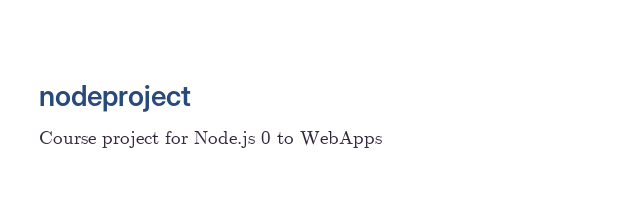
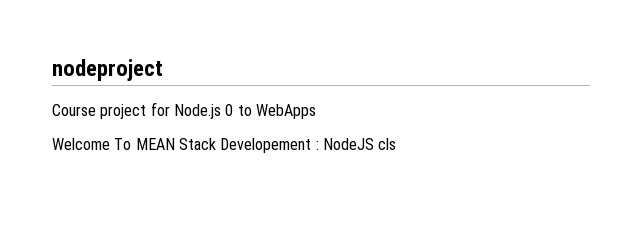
+ Welcome To MEAN Stack Developement : NodeJS cls

